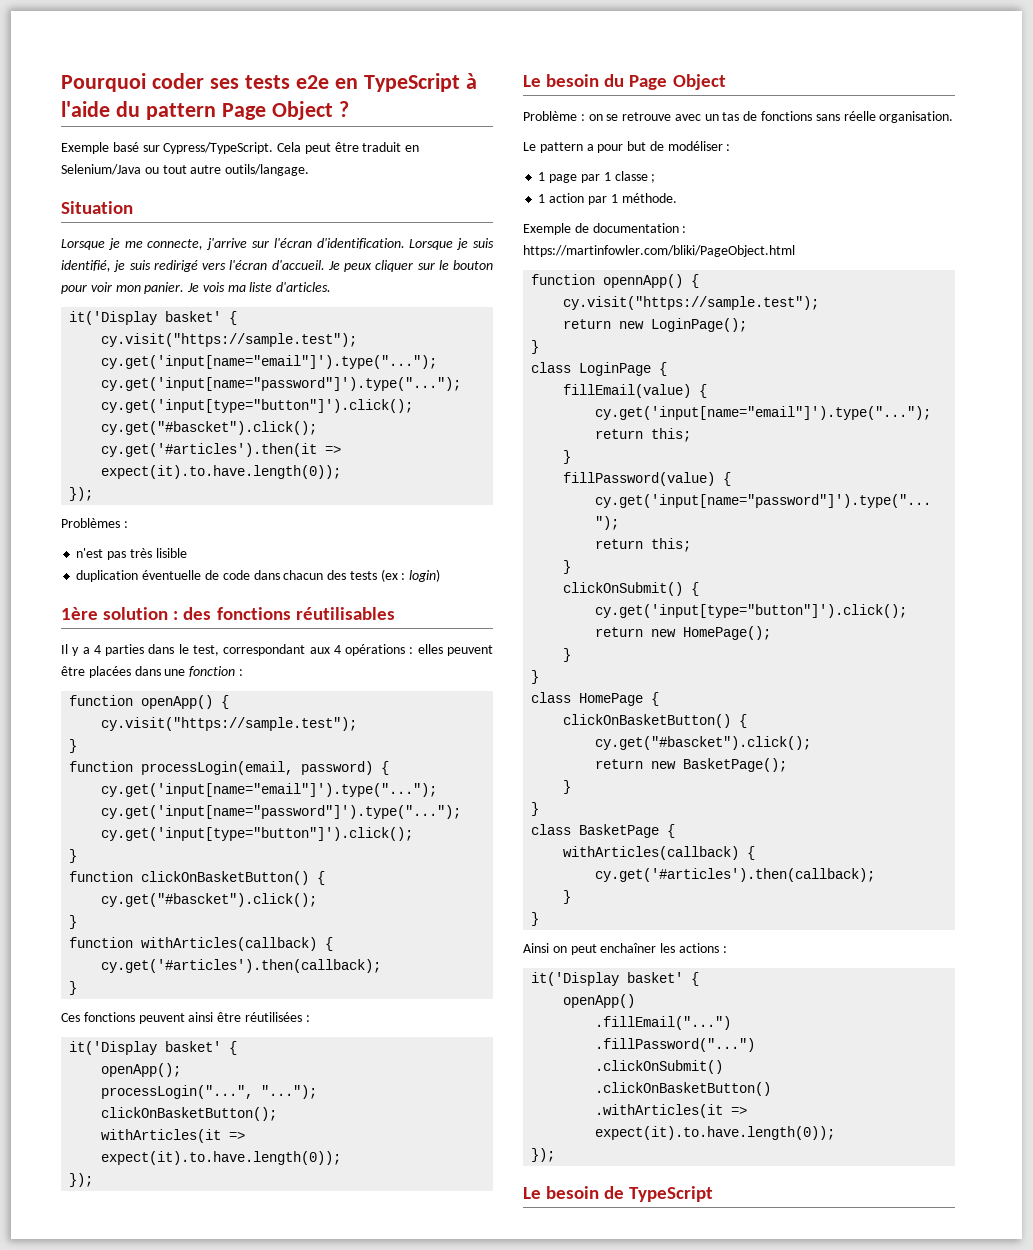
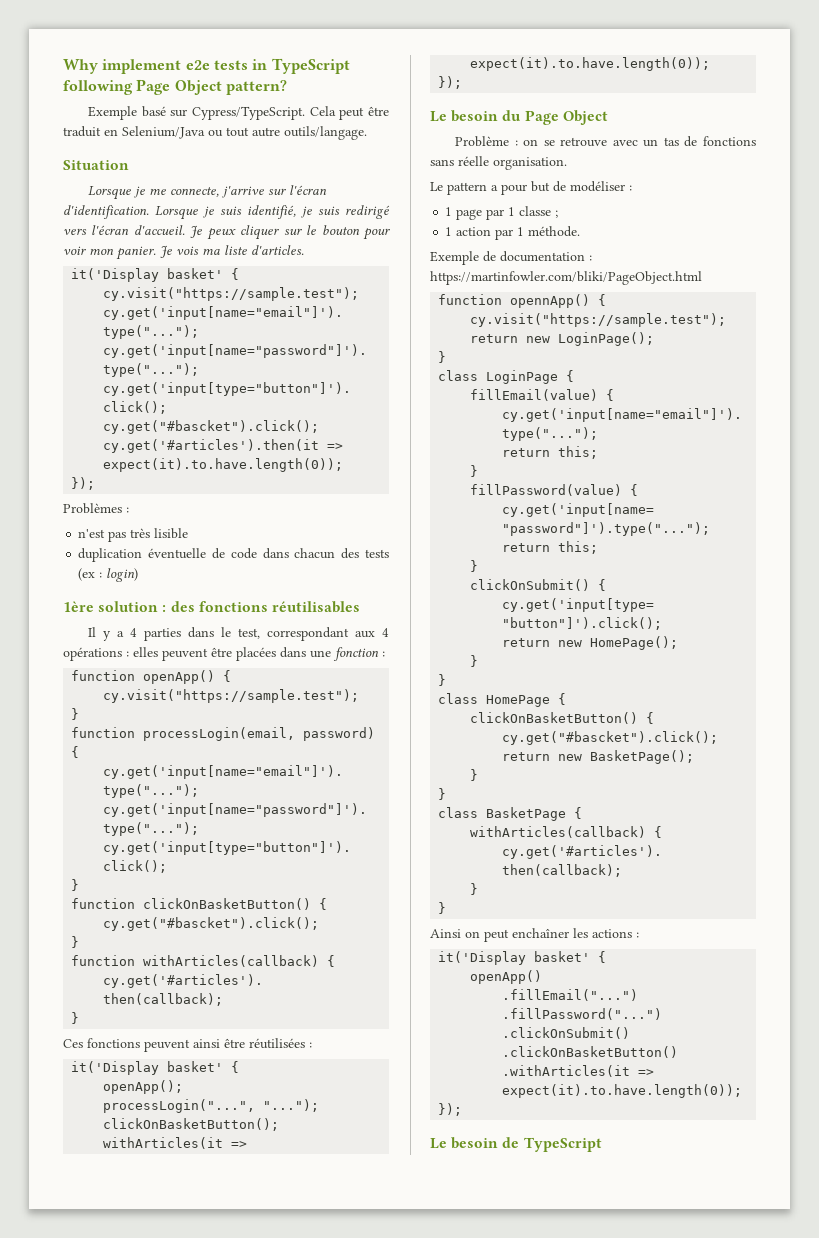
- Pourquoi coder ses tests e2e en TypeScript à l'aide du pattern Page Object ?
+ Why implement e2e tests in TypeScript following Page Object pattern?

